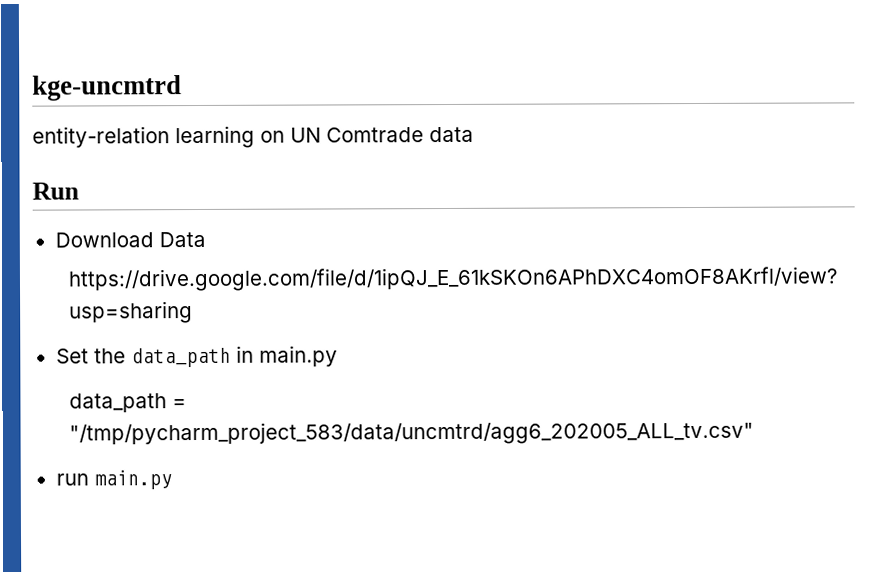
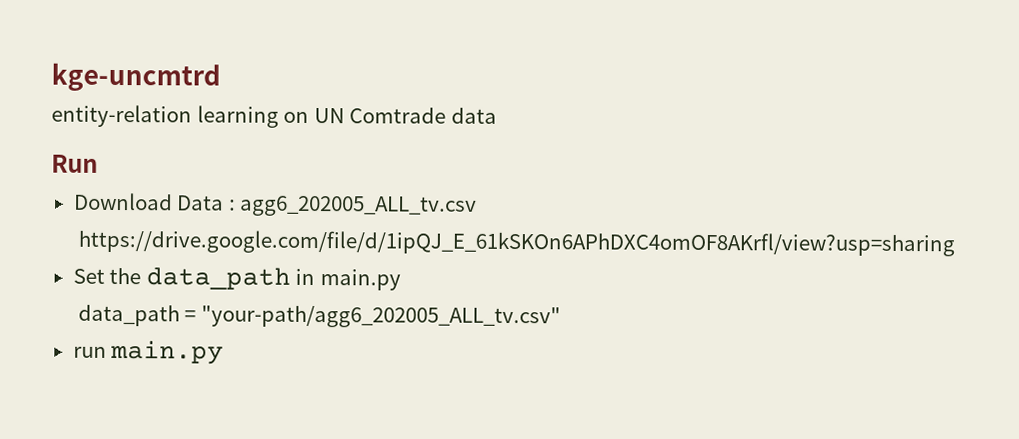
- Download Data
+ Download Data : agg6_202005_ALL_tv.csv
- data_path = "/tmp/pycharm_project_583/data/uncmtrd/agg6_202005_ALL_tv.csv"
+ data_path = "your-path/agg6_202005_ALL_tv.csv"

